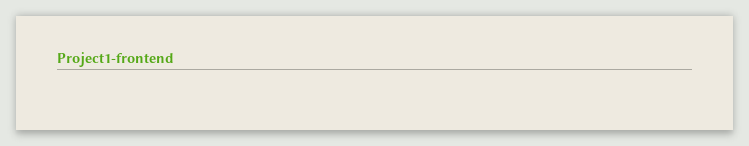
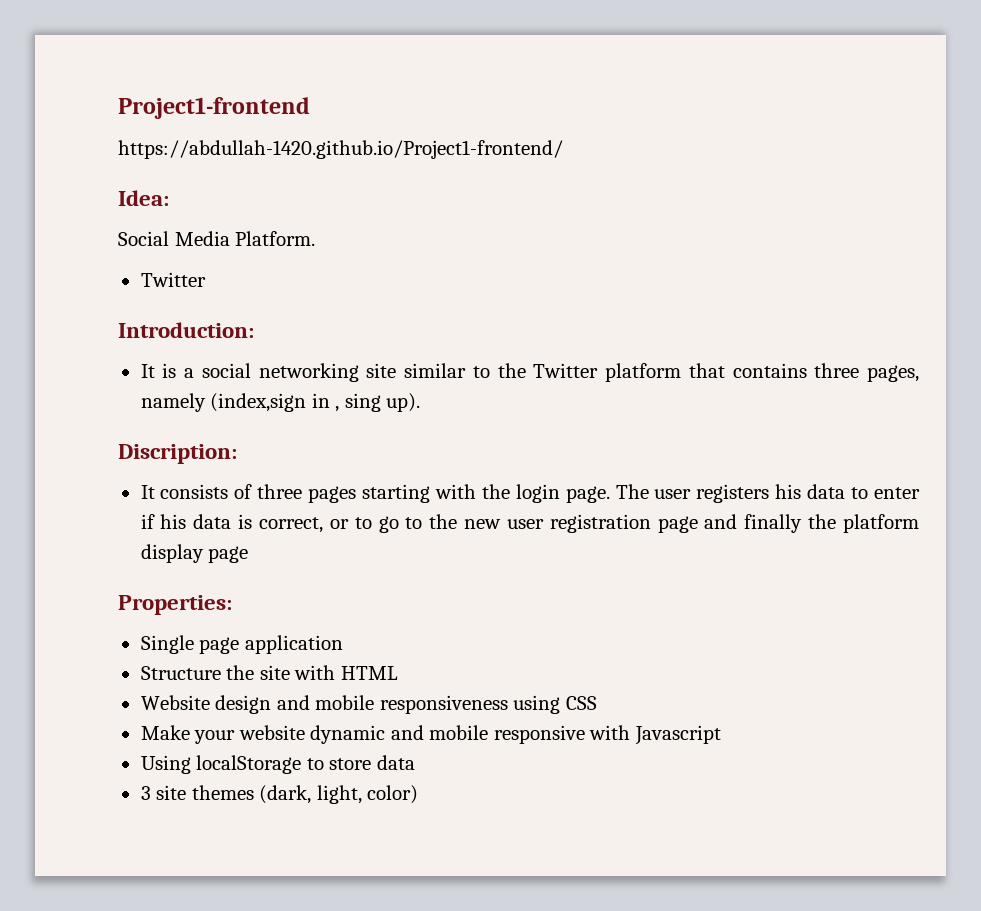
+ https://abdullah-1420.github.io/Project1-frontend/
+ Idea:
+ Social Media Platform.
+ Twitter
+ Introduction:
+ It is a social networking site similar to the Twitter platform that contains three pages, namely (index,sign in , sing up).
+ Discription:
+ It consists of three pages starting with the login page. The user registers his data to enter if his data is correct, or to go to the new user registration page and finally the platform display page
+ Properties:
+ Single page application
+ Structure the site with HTML
+ Website design and mobile responsiveness using CSS
+ Make your website dynamic and mobile responsive with Javascript
+ Using localStorage to store data
+ 3 site themes (dark, light, color)

